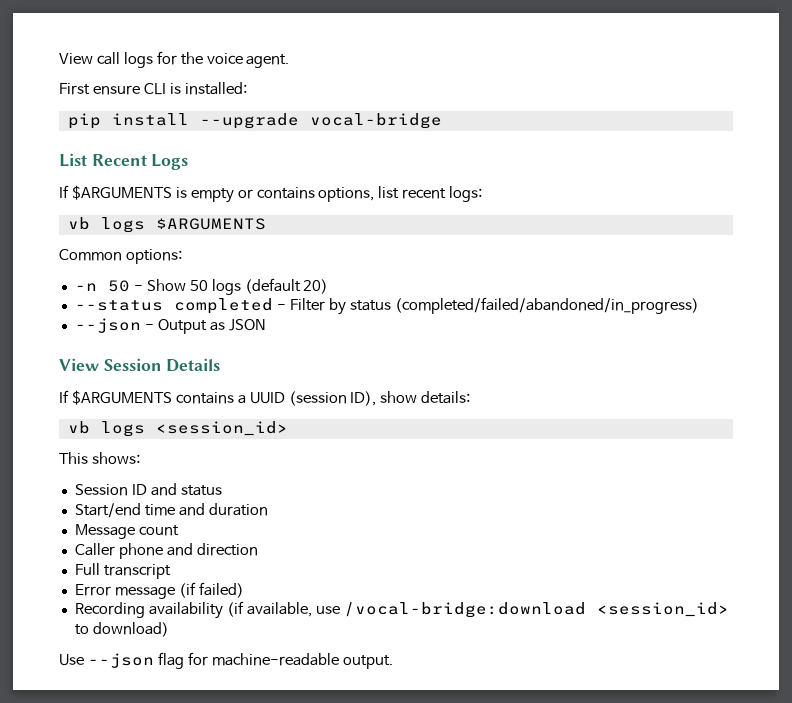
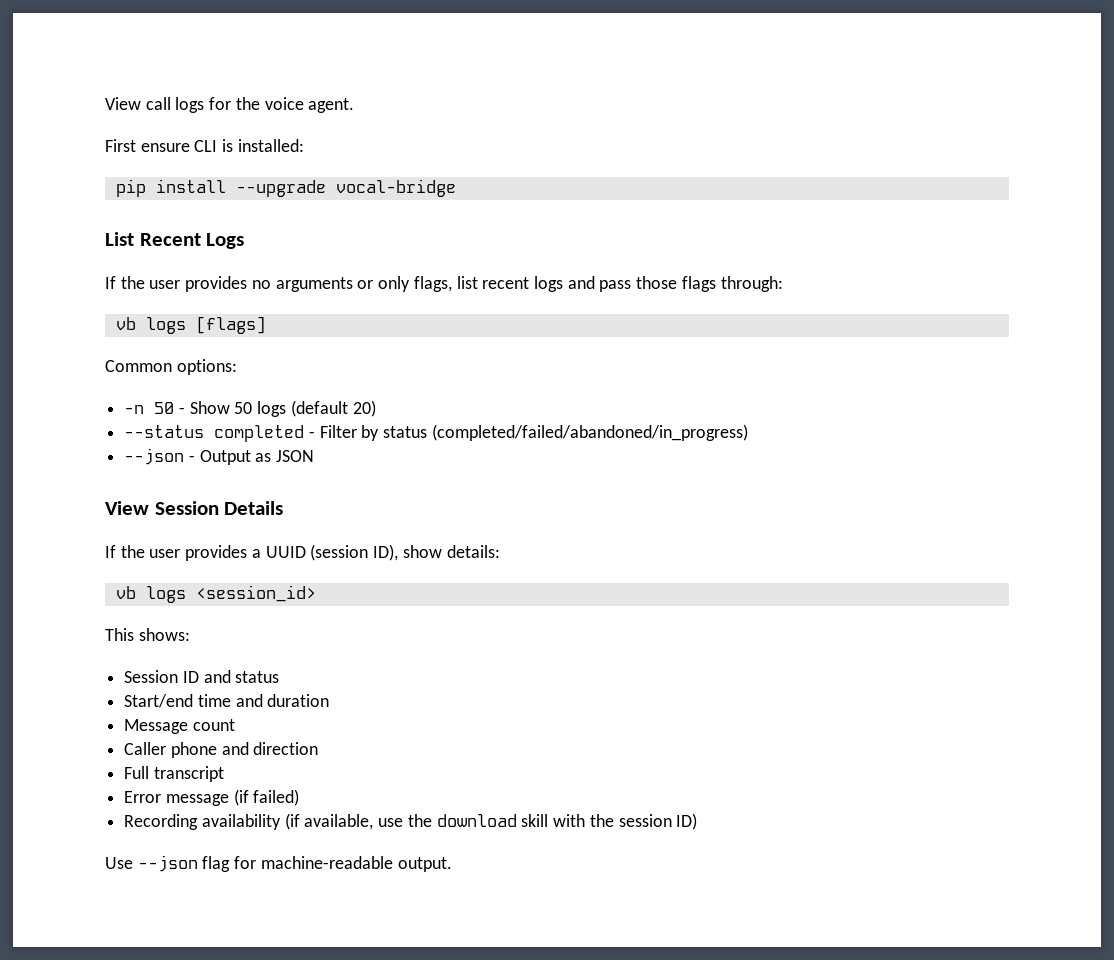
- If $ARGUMENTS is empty or contains options, list recent logs:
- vb logs $ARGUMENTS
+ If the user provides no arguments or only flags, list recent logs and pass those flags through:
+ vb logs [flags]
- If $ARGUMENTS contains a UUID (session ID), show details:
+ If the user provides a UUID (session ID), show details:
- Recording availability (if available, use /vocal-bridge:download <session_id> to download)
+ Recording availability (if available, use the download skill with the session ID)

